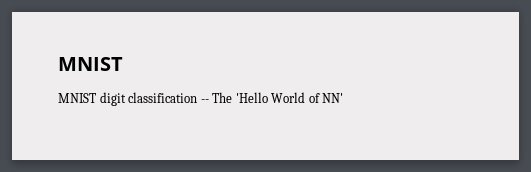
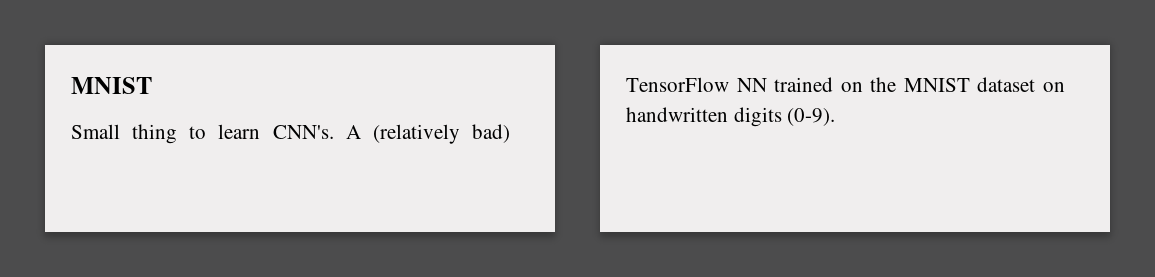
- MNIST digit classification -- The 'Hello World of NN'
+ Small thing to learn CNN's. A (relatively bad) TensorFlow NN trained on the MNIST dataset on handwritten digits (0-9).

